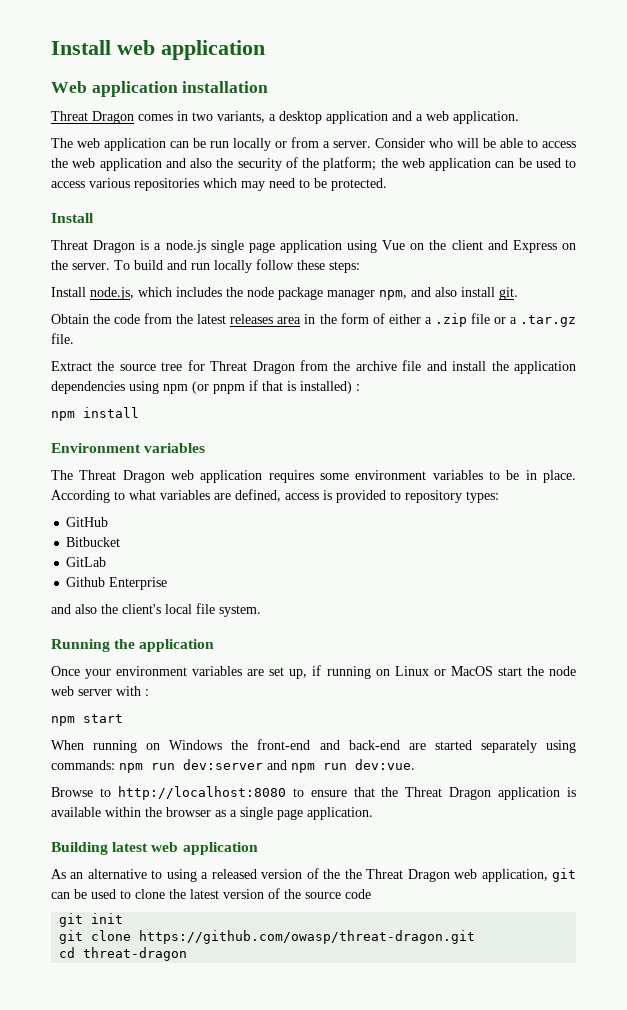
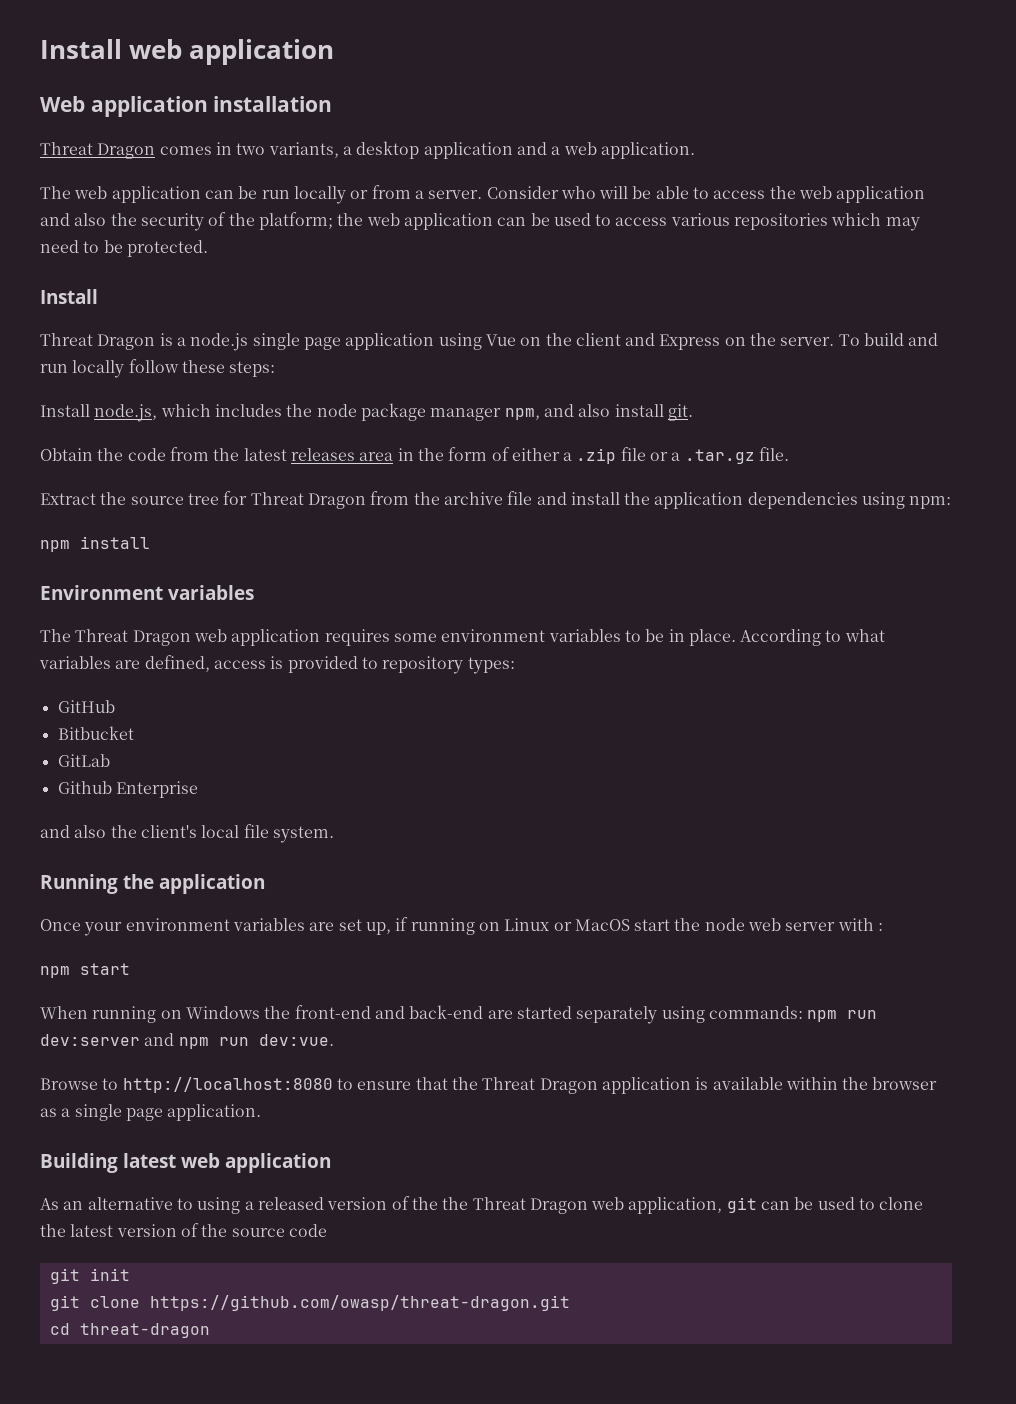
- Extract the source tree for Threat Dragon from the archive file and install the application dependencies using npm (or pnpm if that is installed) :
+ Extract the source tree for Threat Dragon from the archive file and install the application dependencies using npm:

